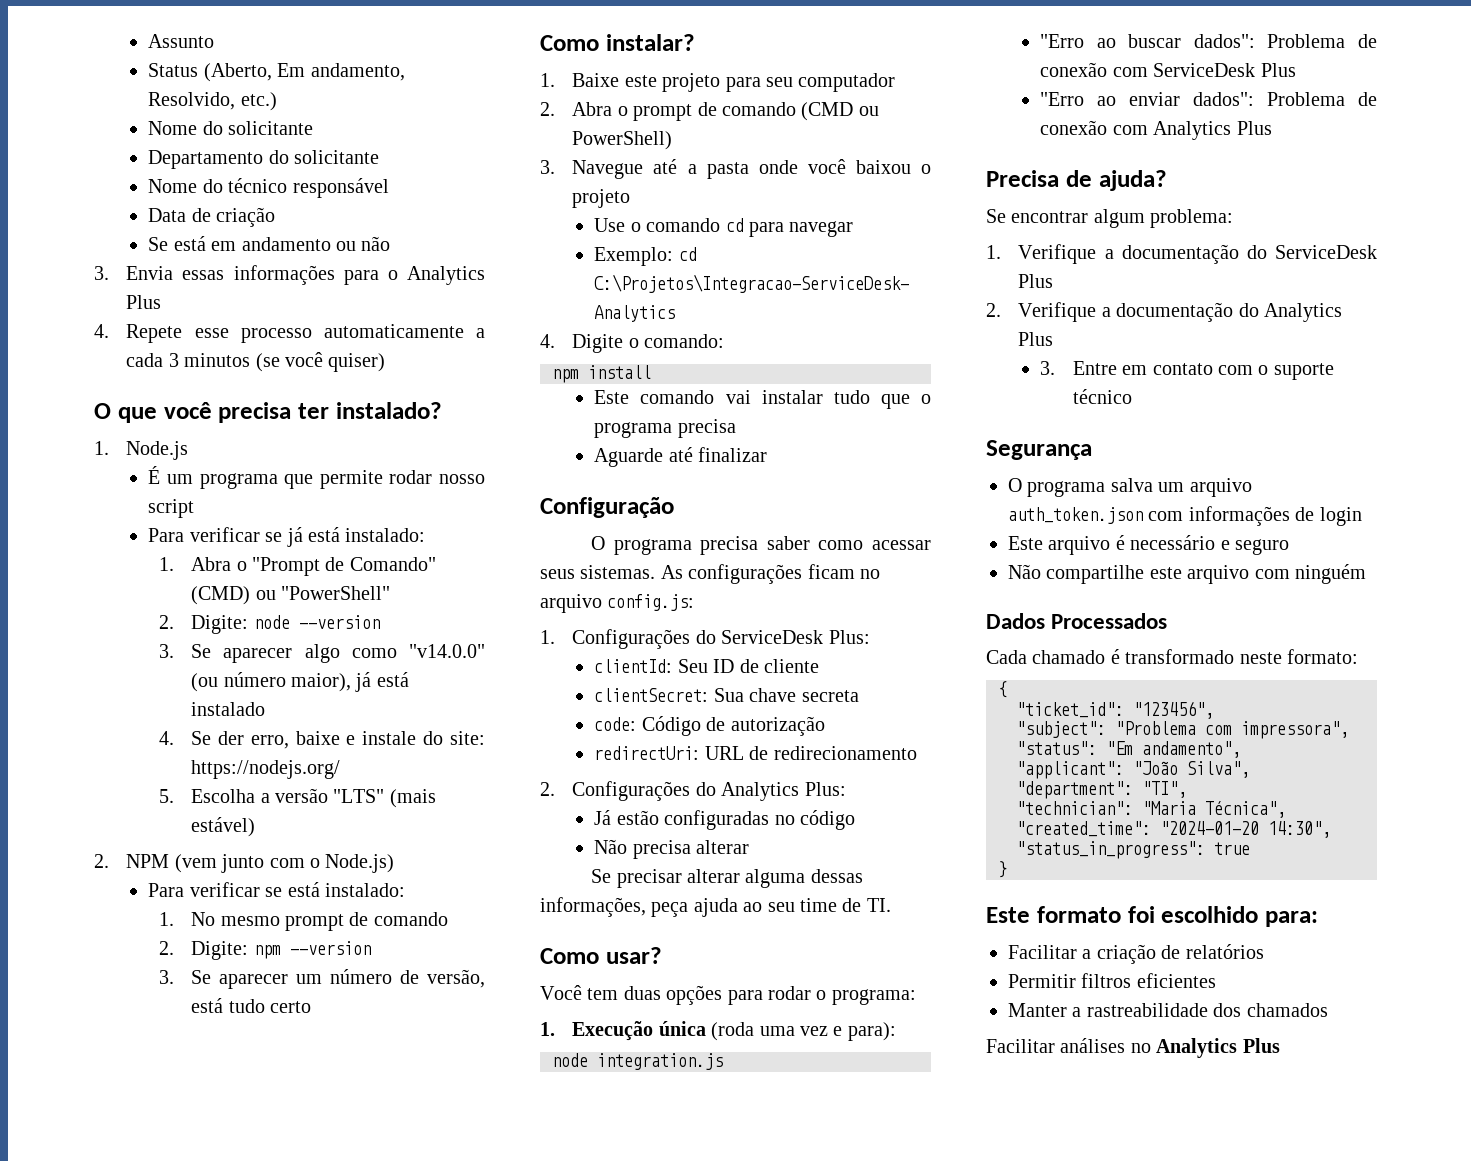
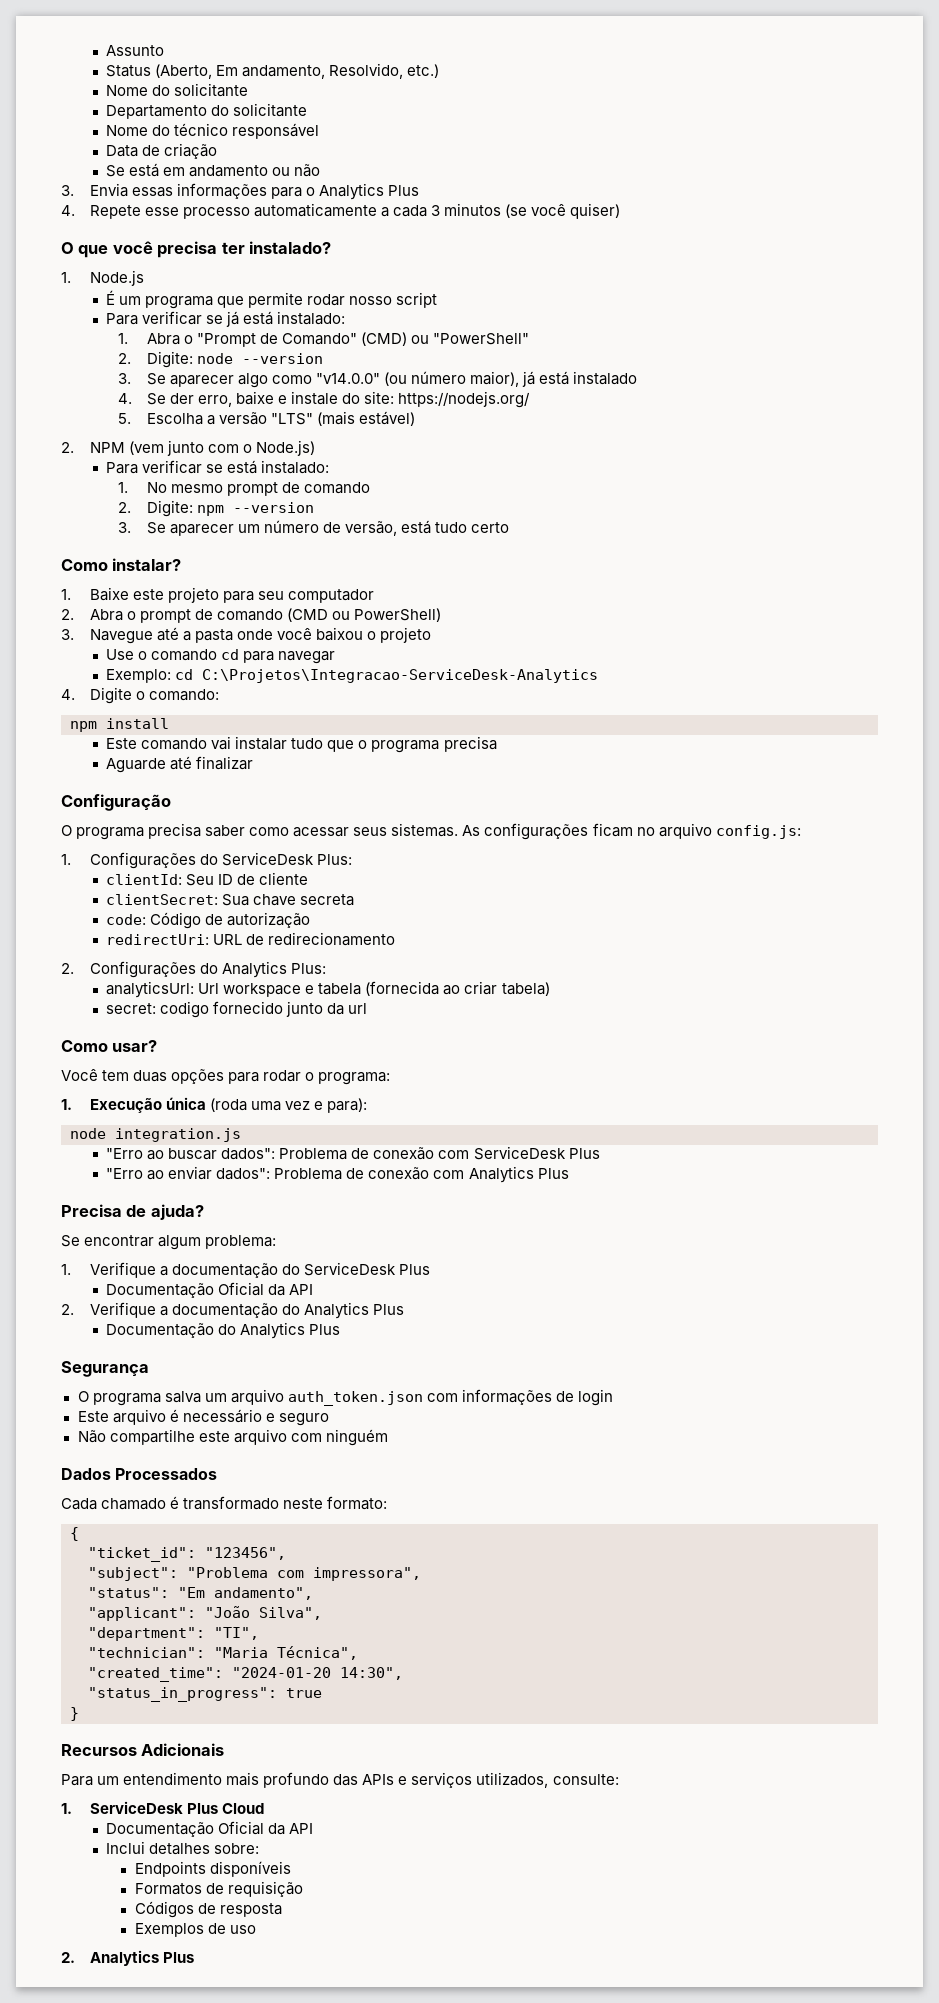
- Já estão configuradas no código
- Não precisa alterar
- Se precisar alterar alguma dessas informações, peça ajuda ao seu time de TI.
+ analyticsUrl: Url workspace e tabela (fornecida ao criar tabela)
+ secret: codigo fornecido junto da url
  1. Verifique a documentação do ServiceDesk Plus
+ Documentação Oficial da API
- 3. Entre em contato com o suporte técnico
+ Documentação do Analytics Plus
- Este formato foi escolhido para:
- Facilitar a criação de relatórios
- Permitir filtros eficientes
- Manter a rastreabilidade dos chamados
- Facilitar análises no Analytics Plus
+ Recursos Adicionais
+ Para um entendimento mais profundo das APIs e serviços utilizados, consulte:
+ 1. ServiceDesk Plus Cloud
+ Documentação Oficial da API
+ Inclui detalhes sobre:
+ Endpoints disponíveis
+ Formatos de requisição
+ Códigos de resposta
+ Exemplos de uso
+ 2. Analytics Plus

